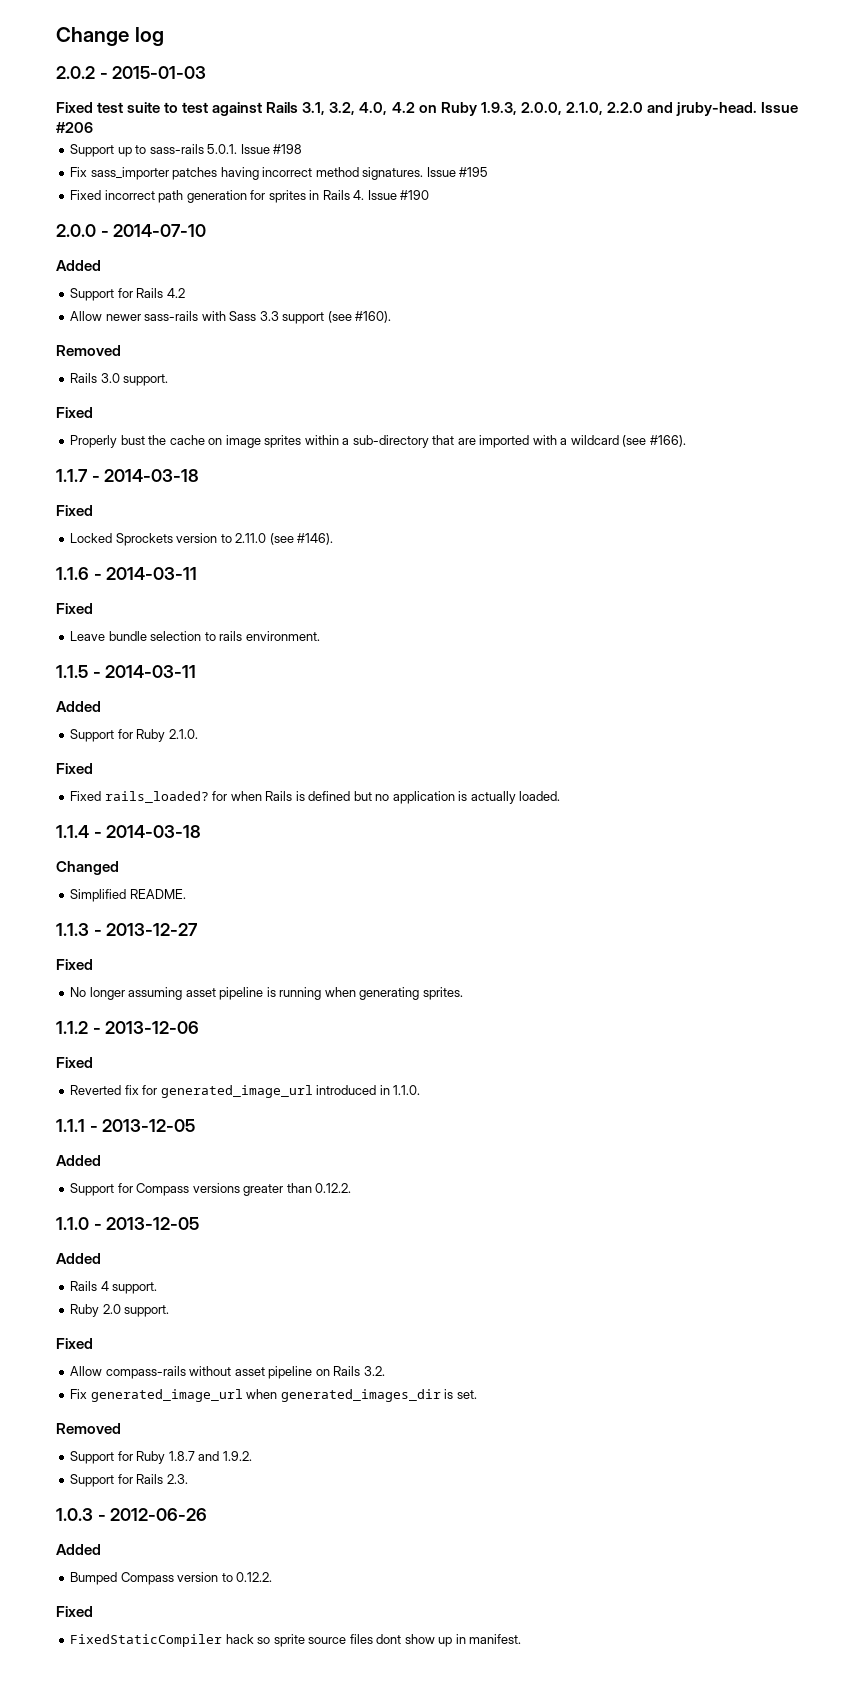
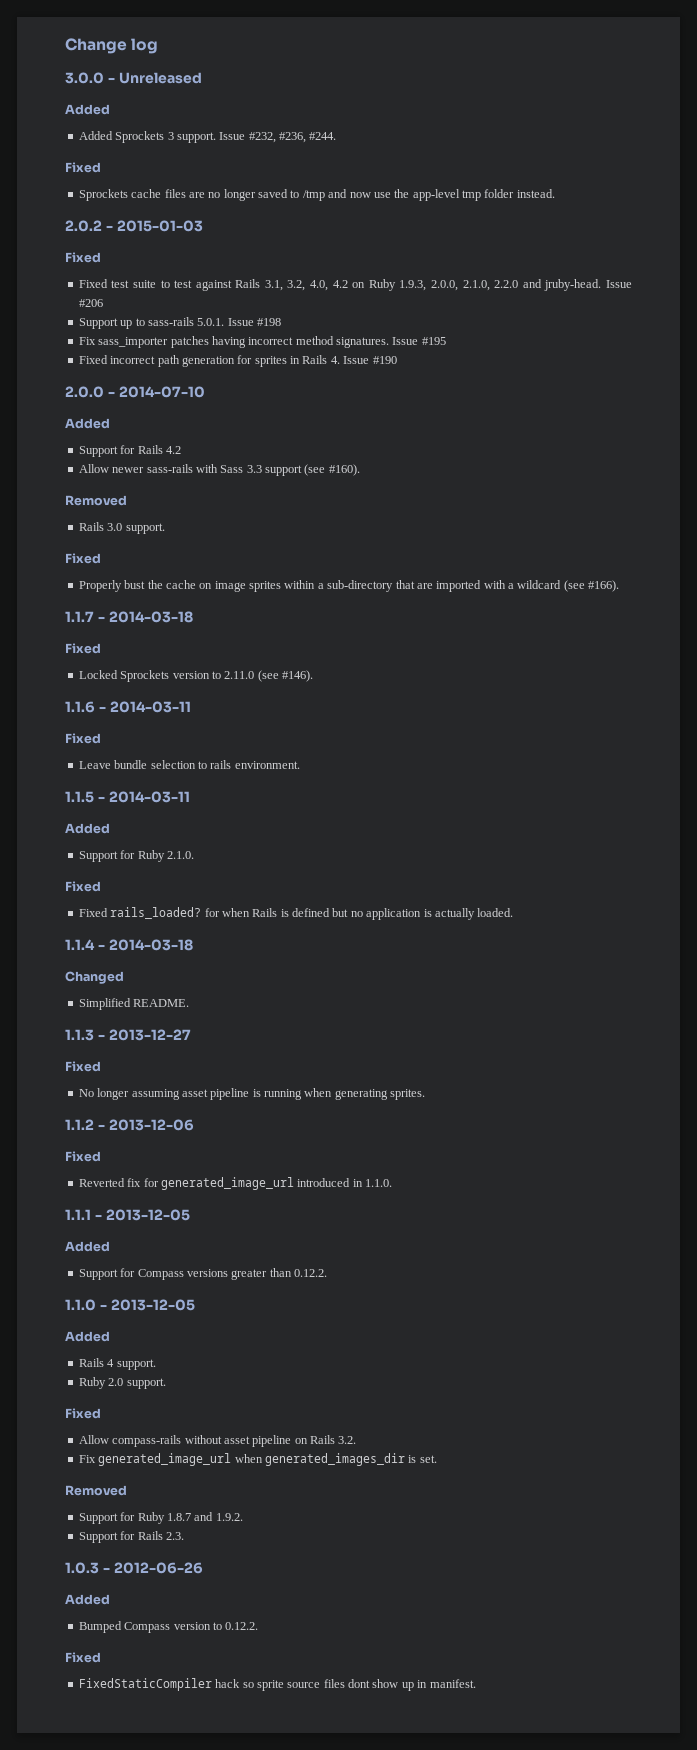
+ 3.0.0 - Unreleased
+ Added
+ Added Sprockets 3 support. Issue #232, #236, #244.
+ Fixed
+ Sprockets cache files are no longer saved to /tmp and now use the app-level tmp folder instead.
  2.0.2 - 2015-01-03
+ Fixed

